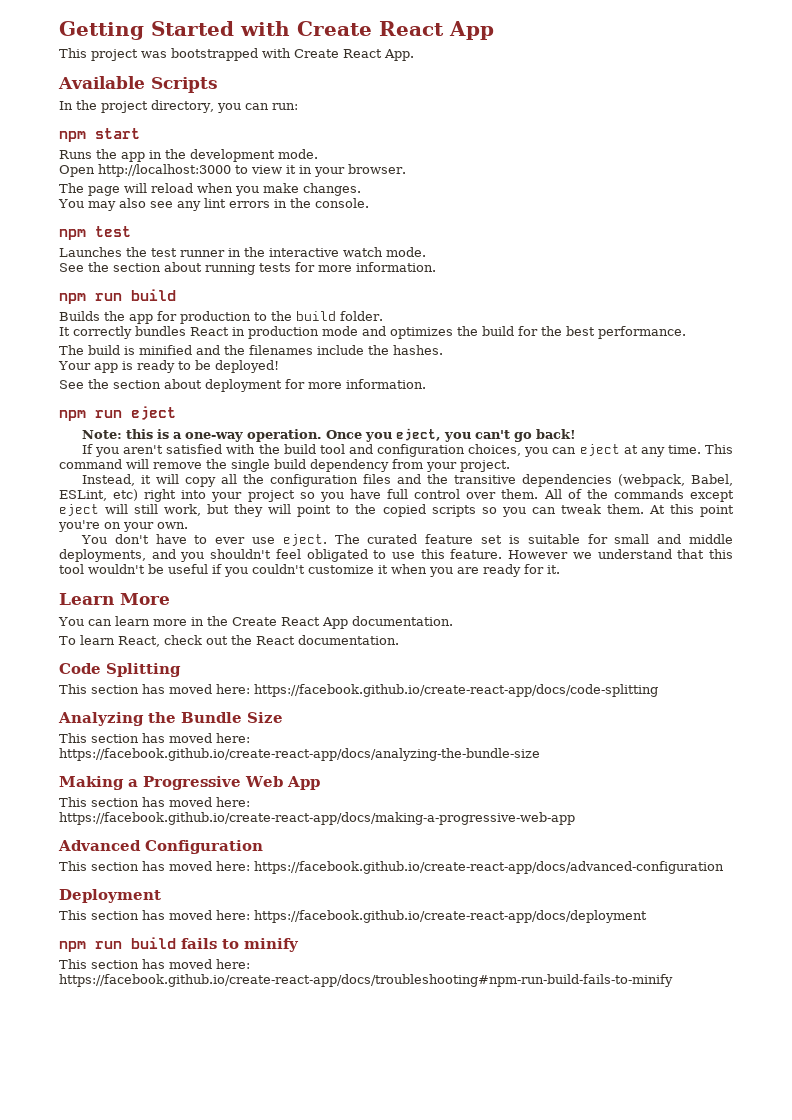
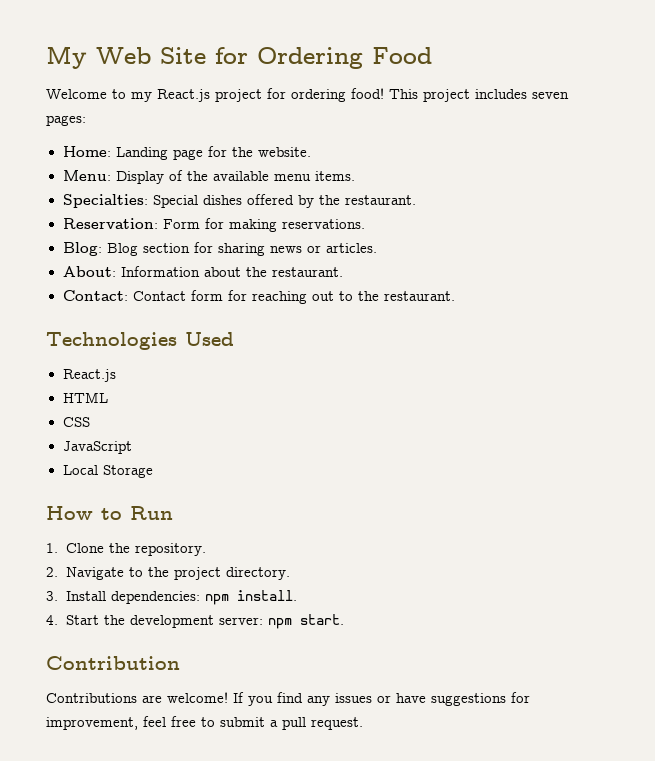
- Getting Started with Create React App
- This project was bootstrapped with Create React App.
- Available Scripts
- In the project directory, you can run:
- npm start
- Runs the app in the development mode.
- Open http://localhost:3000 to view it in your browser.
- The page will reload when you make changes.
- You may also see any lint errors in the console.
- npm test
- Launches the test runner in the interactive watch mode.
- See the section about running tests for more information.
- npm run build
- Builds the app for production to the build folder.
- It correctly bundles React in production mode and optimizes the build for the best performance.
- The build is minified and the filenames include the hashes.
- Your app is ready to be deployed!
- See the section about deployment for more information.
- npm run eject
- Note: this is a one-way operation. Once you eject, you can't go back!
- If you aren't satisfied with the build tool and configuration choices, you can eject at any time. This command will remove the single build dependency from your project.
- Instead, it will copy all the configuration files and the transitive dependencies (webpack, Babel, ESLint, etc) right into your project so you have full control over them. All of the commands except eject will still work, but they will point to the copied scripts so you can tweak them. At this point you're on your own.
- You don't have to ever use eject. The curated feature set is suitable for small and middle deployments, and you shouldn't feel obligated to use this feature. However we understand that this tool wouldn't be useful if you couldn't customize it when you are ready for it.
- Learn More
- You can learn more in the Create React App documentation.
- To learn React, check out the React documentation.
- Code Splitting
- This section has moved here: https://facebook.github.io/create-react-app/docs/code-splitting
- Analyzing the Bundle Size
- This section has moved here: https://facebook.github.io/create-react-app/docs/analyzing-the-bundle-size
- Making a Progressive Web App
- This section has moved here: https://facebook.github.io/create-react-app/docs/making-a-progressive-web-app
- Advanced Configuration
- This section has moved here: https://facebook.github.io/create-react-app/docs/advanced-configuration
- Deployment
- This section has moved here: https://facebook.github.io/create-react-app/docs/deployment
- npm run build fails to minify
- This section has moved here: https://facebook.github.io/create-react-app/docs/troubleshooting#npm-run-build-fails-to-minify
+ My Web Site for Ordering Food
+ Welcome to my React.js project for ordering food! This project includes seven pages:
+ Home: Landing page for the website.
+ Menu: Display of the available menu items.
+ Specialties: Special dishes offered by the restaurant.
+ Reservation: Form for making reservations.
+ Blog: Blog section for sharing news or articles.
+ About: Information about the restaurant.
+ Contact: Contact form for reaching out to the restaurant.
+ Technologies Used
+ React.js
+ HTML
+ CSS
+ JavaScript
+ Local Storage
+ How to Run
+ 1. Clone the repository.
+ 2. Navigate to the project directory.
+ 3. Install dependencies: npm install.
+ 4. Start the development server: npm start.
+ Contribution
+ Contributions are welcome! If you find any issues or have suggestions for improvement, feel free to submit a pull request.

